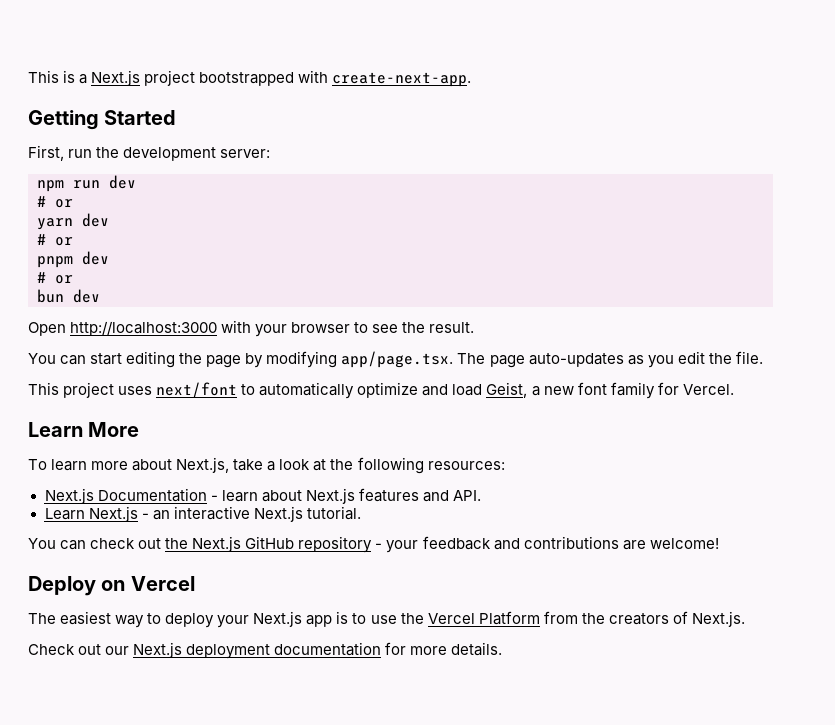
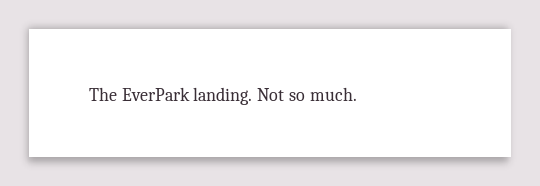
- This is a Next.js project bootstrapped with create-next-app.
- Getting Started
- First, run the development server:
- npm run dev
- # or
- yarn dev
- # or
- pnpm dev
- # or
- bun dev
- Open http://localhost:3000 with your browser to see the result.
- You can start editing the page by modifying app/page.tsx. The page auto-updates as you edit the file.
- This project uses next/font to automatically optimize and load Geist, a new font family for Vercel.
- Learn More
- To learn more about Next.js, take a look at the following resources:
- Next.js Documentation - learn about Next.js features and API.
- Learn Next.js - an interactive Next.js tutorial.
- You can check out the Next.js GitHub repository - your feedback and contributions are welcome!
- Deploy on Vercel
- The easiest way to deploy your Next.js app is to use the Vercel Platform from the creators of Next.js.
- Check out our Next.js deployment documentation for more details.
+ The EverPark landing. Not so much.

